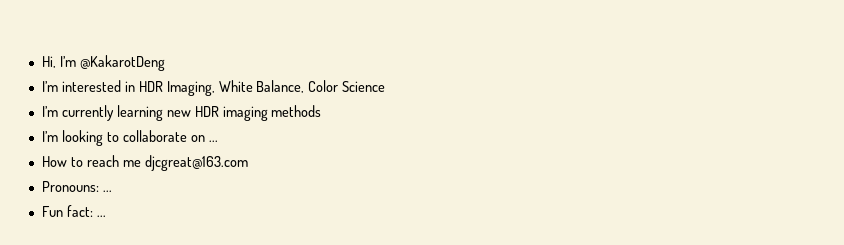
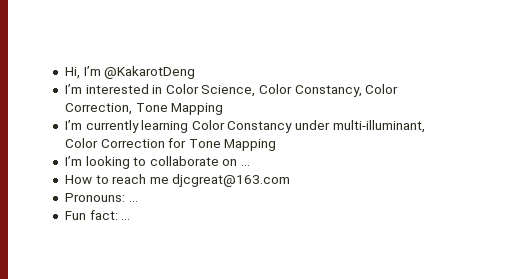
- I’m interested in HDR Imaging, White Balance, Color Science
- I’m currently learning new HDR imaging methods
+ I’m interested in Color Science, Color Constancy, Color Correction, Tone Mapping
+ I’m currently learning Color Constancy under multi-illuminant, Color Correction for Tone Mapping

